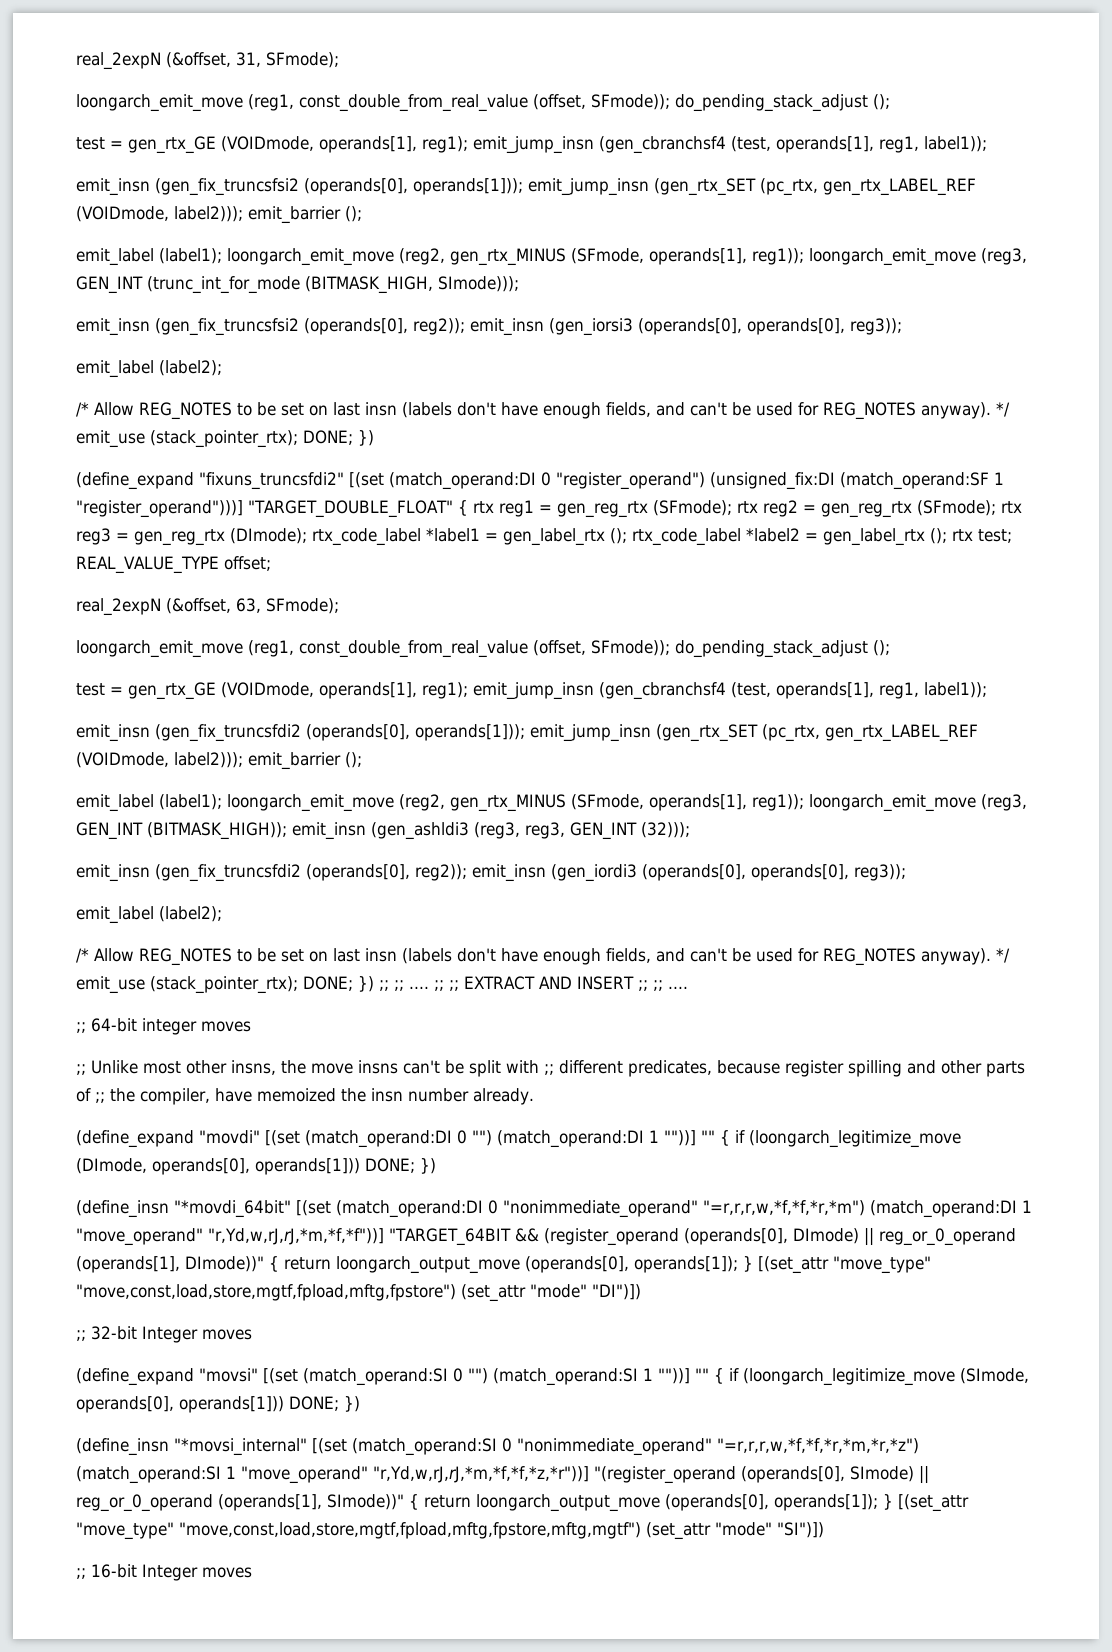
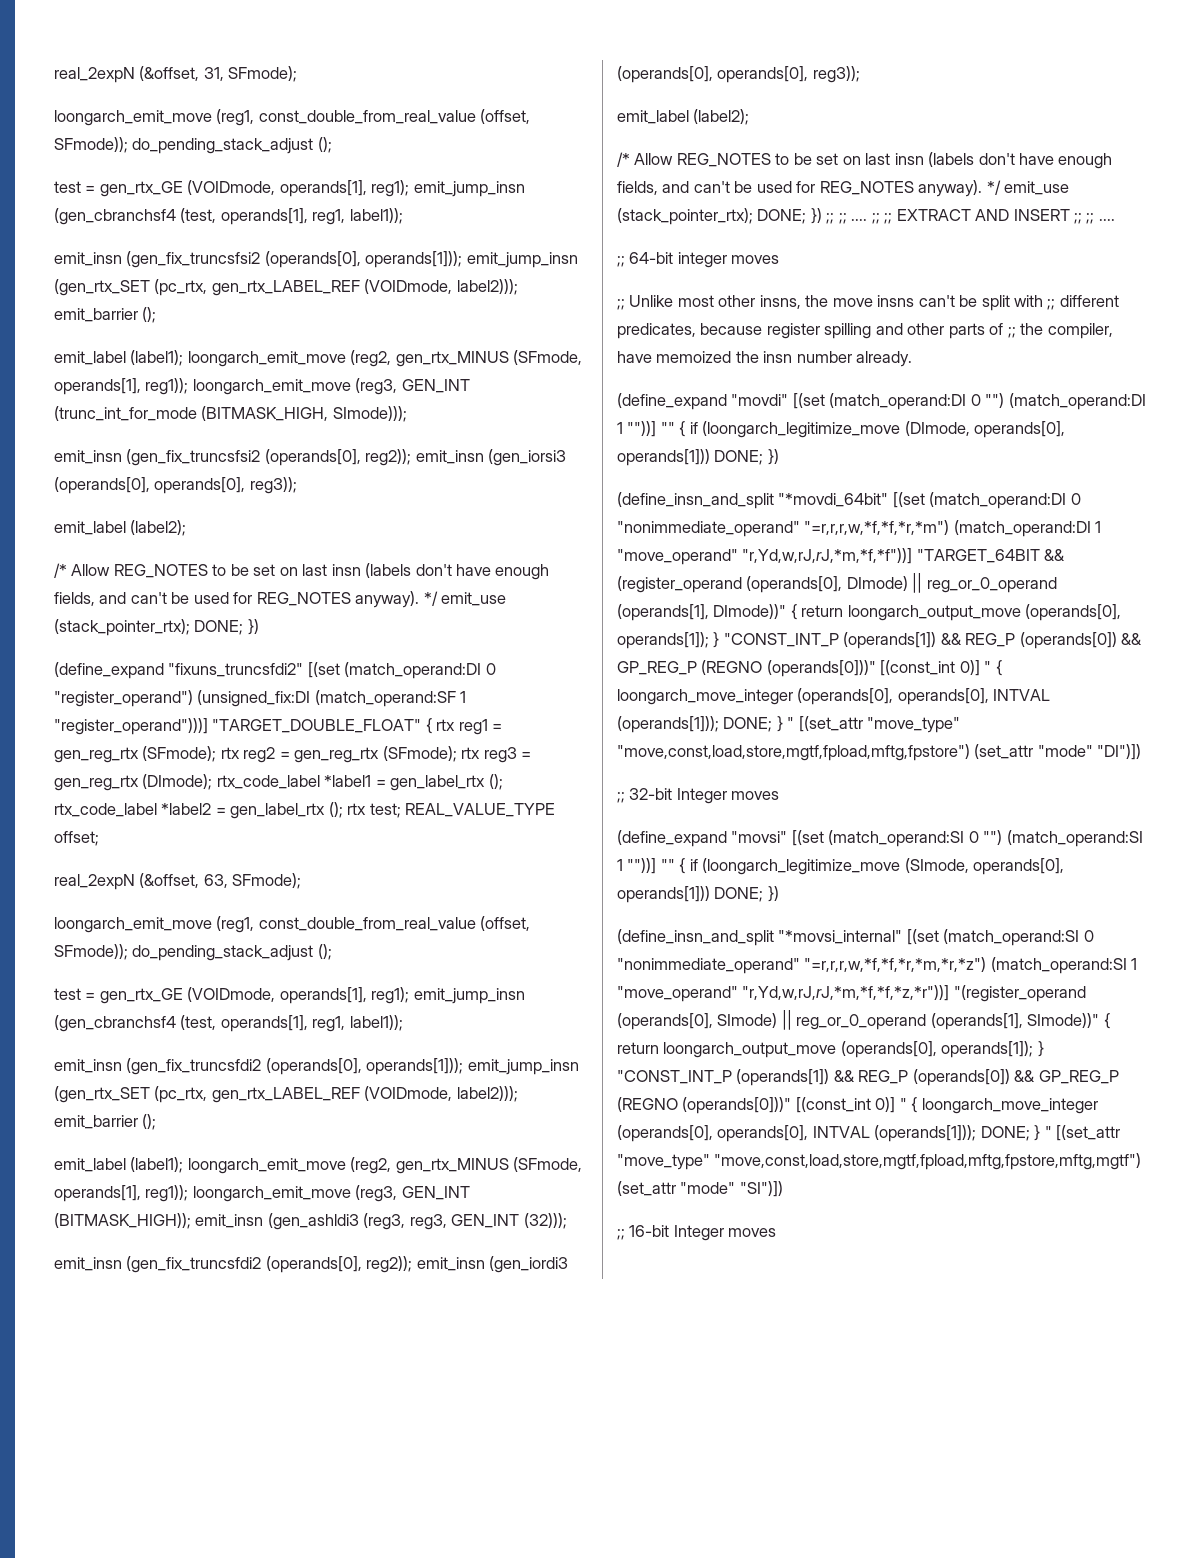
- (define_insn "*movdi_64bit" [(set (match_operand:DI 0 "nonimmediate_operand" "=r,r,r,w,*f,*f,*r,*m") (match_operand:DI 1 "move_operand" "r,Yd,w,rJ,rJ,*m,*f,*f"))] "TARGET_64BIT && (register_operand (operands[0], DImode) || reg_or_0_operand (operands[1], DImode))" { return loongarch_output_move (operands[0], operands[1]); } [(set_attr "move_type" "move,const,load,store,mgtf,fpload,mftg,fpstore") (set_attr "mode" "DI")])
+ (define_insn_and_split "*movdi_64bit" [(set (match_operand:DI 0 "nonimmediate_operand" "=r,r,r,w,*f,*f,*r,*m") (match_operand:DI 1 "move_operand" "r,Yd,w,rJ,rJ,*m,*f,*f"))] "TARGET_64BIT && (register_operand (operands[0], DImode) || reg_or_0_operand (operands[1], DImode))" { return loongarch_output_move (operands[0], operands[1]); } "CONST_INT_P (operands[1]) && REG_P (operands[0]) && GP_REG_P (REGNO (operands[0]))" [(const_int 0)] " { loongarch_move_integer (operands[0], operands[0], INTVAL (operands[1])); DONE; } " [(set_attr "move_type" "move,const,load,store,mgtf,fpload,mftg,fpstore") (set_attr "mode" "DI")])
- (define_insn "*movsi_internal" [(set (match_operand:SI 0 "nonimmediate_operand" "=r,r,r,w,*f,*f,*r,*m,*r,*z") (match_operand:SI 1 "move_operand" "r,Yd,w,rJ,rJ,*m,*f,*f,*z,*r"))] "(register_operand (operands[0], SImode) || reg_or_0_operand (operands[1], SImode))" { return loongarch_output_move (operands[0], operands[1]); } [(set_attr "move_type" "move,const,load,store,mgtf,fpload,mftg,fpstore,mftg,mgtf") (set_attr "mode" "SI")])
+ (define_insn_and_split "*movsi_internal" [(set (match_operand:SI 0 "nonimmediate_operand" "=r,r,r,w,*f,*f,*r,*m,*r,*z") (match_operand:SI 1 "move_operand" "r,Yd,w,rJ,rJ,*m,*f,*f,*z,*r"))] "(register_operand (operands[0], SImode) || reg_or_0_operand (operands[1], SImode))" { return loongarch_output_move (operands[0], operands[1]); } "CONST_INT_P (operands[1]) && REG_P (operands[0]) && GP_REG_P (REGNO (operands[0]))" [(const_int 0)] " { loongarch_move_integer (operands[0], operands[0], INTVAL (operands[1])); DONE; } " [(set_attr "move_type" "move,const,load,store,mgtf,fpload,mftg,fpstore,mftg,mgtf") (set_attr "mode" "SI")])

